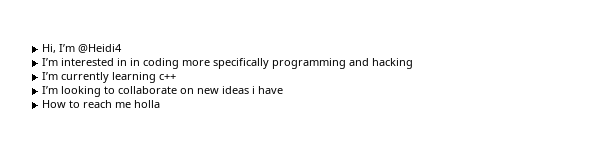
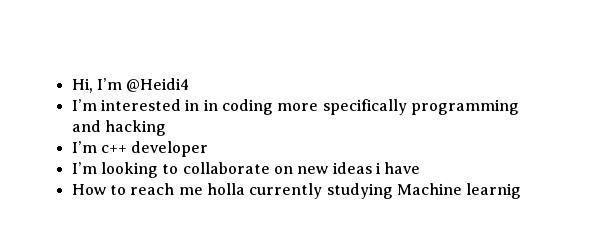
- I’m currently learning c++
+ I’m c++ developer
- How to reach me holla
+ How to reach me holla currently studying Machine learnig

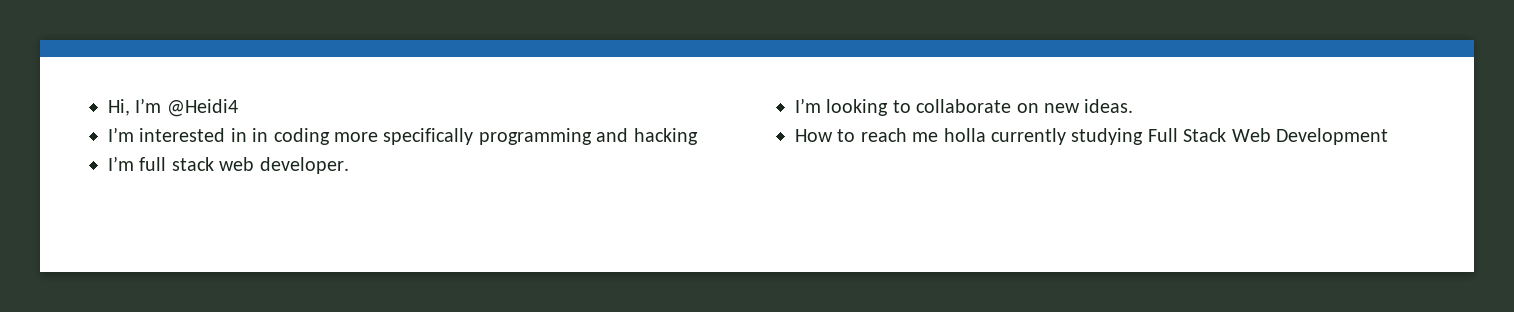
- I’m c++ developer
+ I’m full stack web developer.
- I’m looking to collaborate on new ideas i have
+ I’m looking to collaborate on new ideas.
- How to reach me holla currently studying Machine learnig
+ How to reach me holla currently studying Full Stack Web Development

